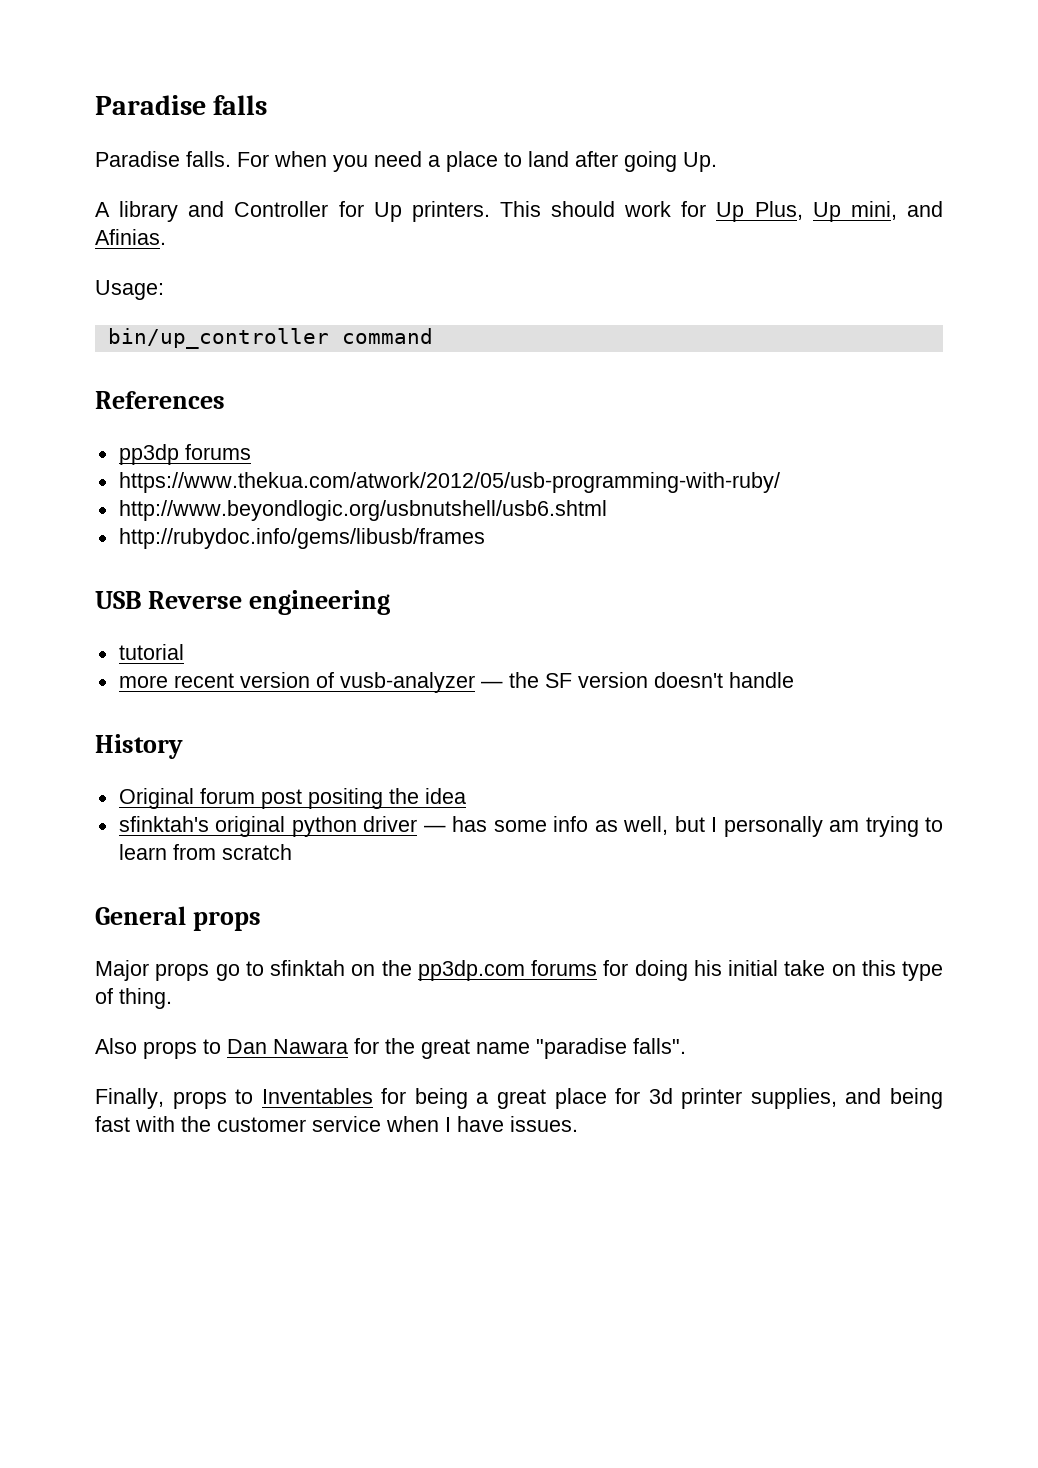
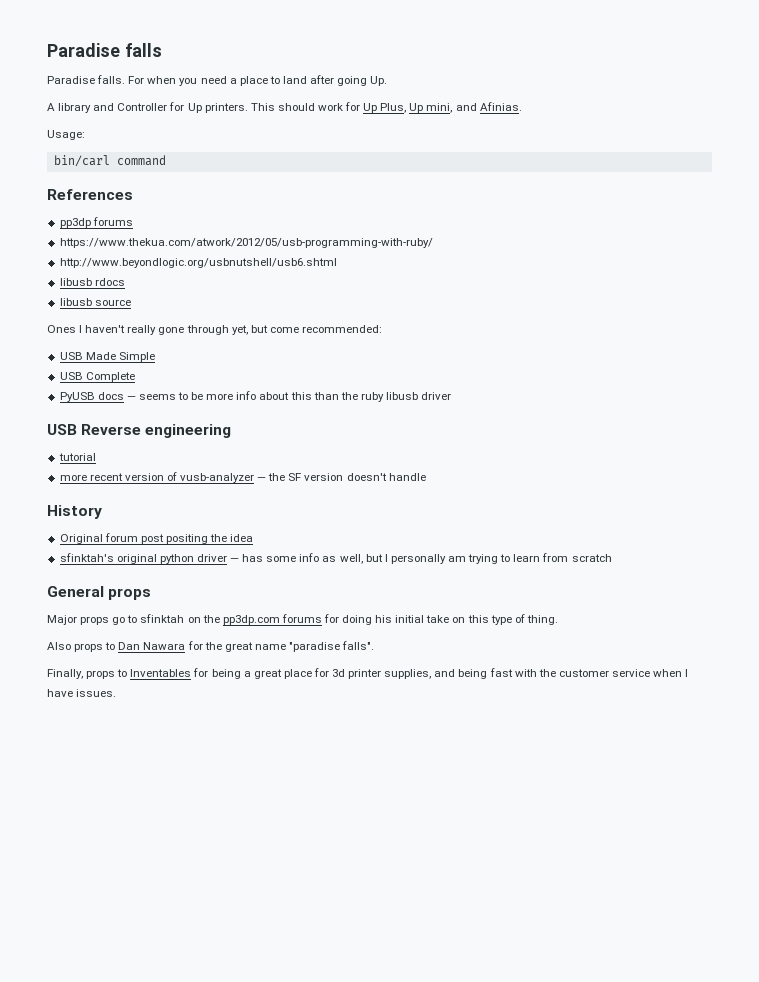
- bin/up_controller command
+ bin/carl command
- http://rubydoc.info/gems/libusb/frames
+ libusb rdocs
+ libusb source
+ Ones I haven't really gone through yet, but come recommended:
+ USB Made Simple
+ USB Complete
+ PyUSB docs — seems to be more info about this than the ruby libusb driver

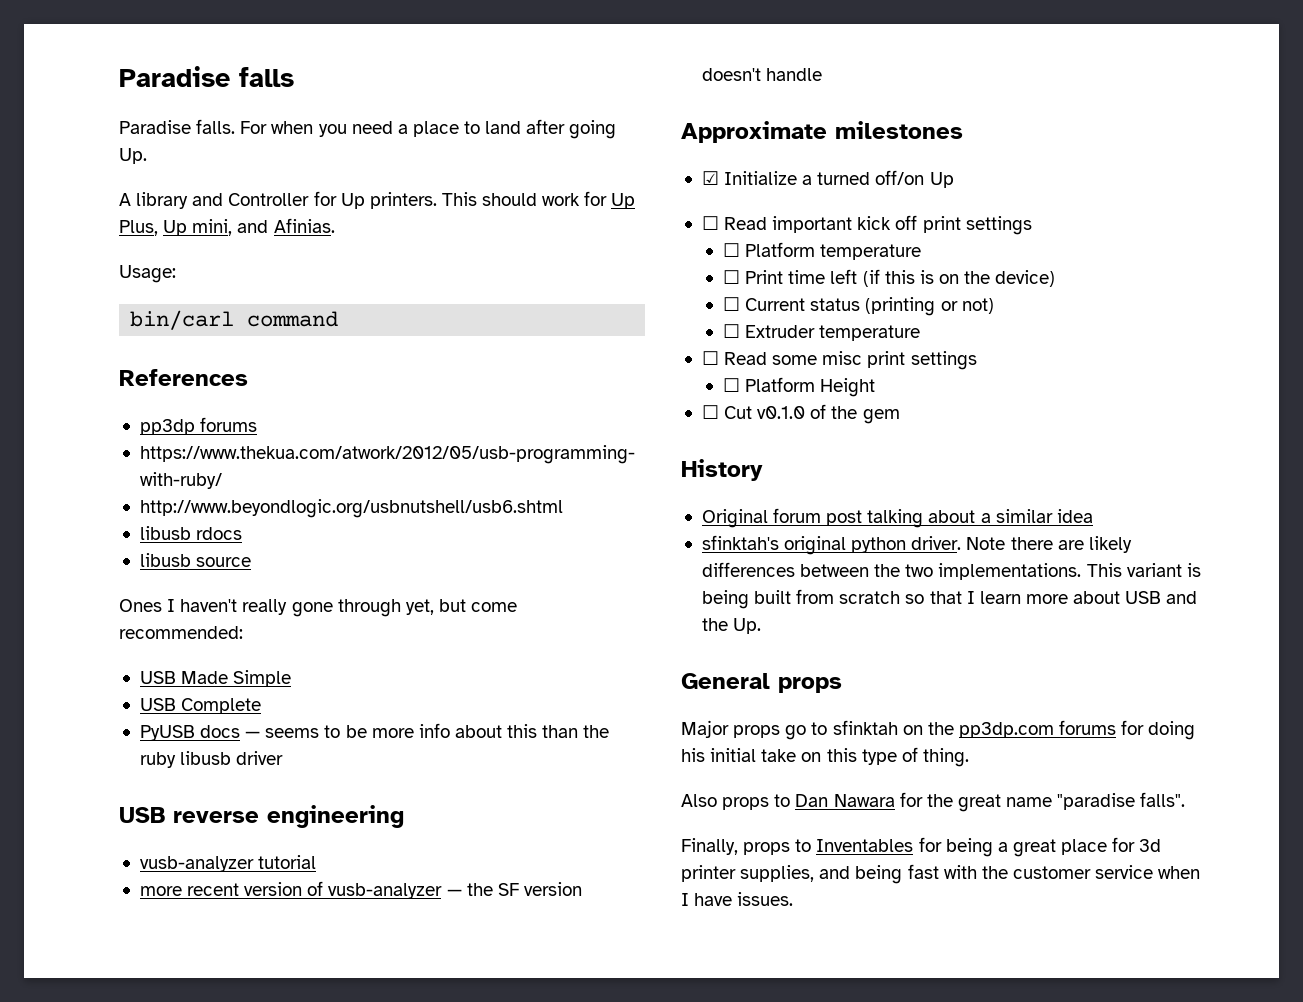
- USB Reverse engineering
+ USB reverse engineering
- tutorial
+ vusb-analyzer tutorial
+ Approximate milestones
+ ☑ Initialize a turned off/on Up
+ ☐ Read important kick off print settings
+ ☐ Platform temperature
+ ☐ Print time left (if this is on the device)
+ ☐ Current status (printing or not)
+ ☐ Extruder temperature
+ ☐ Read some misc print settings
+ ☐ Platform Height
+ ☐ Cut v0.1.0 of the gem
- Original forum post positing the idea
+ Original forum post talking about a similar idea
- sfinktah's original python driver — has some info as well, but I personally am trying to learn from scratch
+ sfinktah's original python driver. Note there are likely differences between the two implementations. This variant is being built from scratch so that I learn more about USB and the Up.

